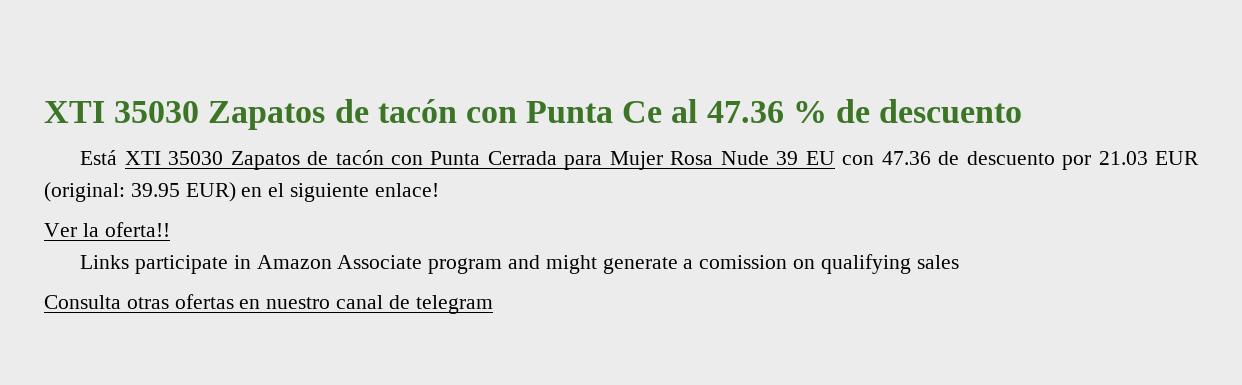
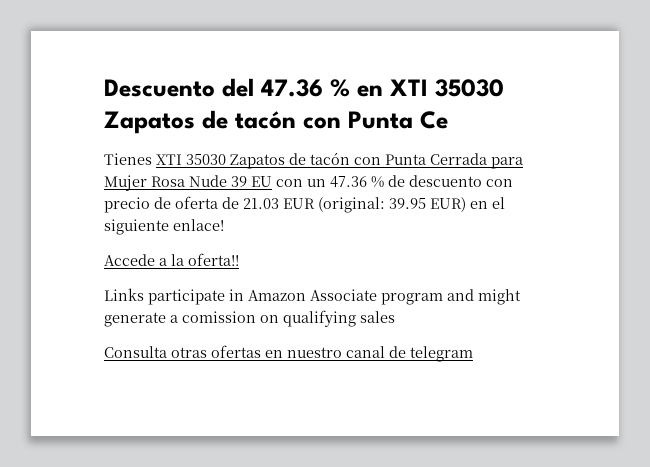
- XTI 35030 Zapatos de tacón con Punta Ce al 47.36 % de descuento
- Está XTI 35030 Zapatos de tacón con Punta Cerrada para Mujer Rosa Nude 39 EU con 47.36 de descuento por 21.03 EUR (original: 39.95 EUR) en el siguiente enlace!
+ Descuento del 47.36 % en XTI 35030 Zapatos de tacón con Punta Ce
+ Tienes XTI 35030 Zapatos de tacón con Punta Cerrada para Mujer Rosa Nude 39 EU con un 47.36 % de descuento con precio de oferta de 21.03 EUR (original: 39.95 EUR) en el siguiente enlace!
- Ver la oferta!!
+ Accede a la oferta!!

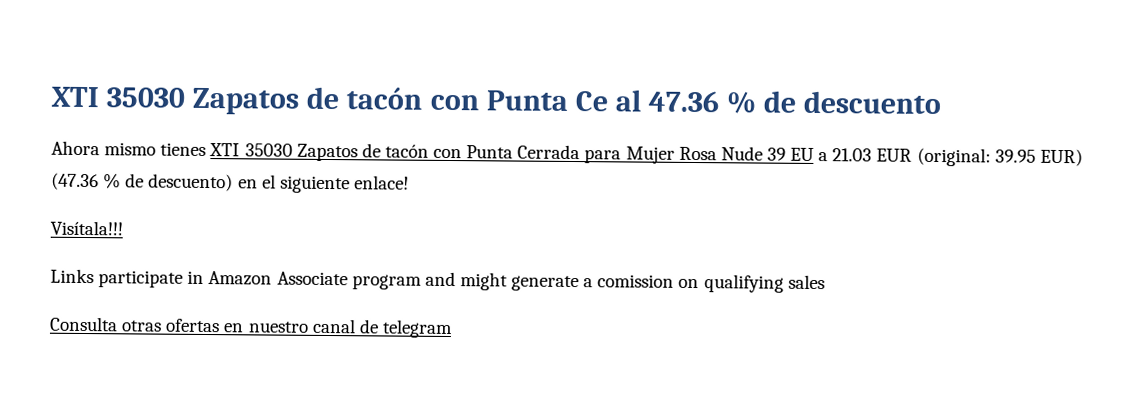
- Descuento del 47.36 % en XTI 35030 Zapatos de tacón con Punta Ce
- Tienes XTI 35030 Zapatos de tacón con Punta Cerrada para Mujer Rosa Nude 39 EU con un 47.36 % de descuento con precio de oferta de 21.03 EUR (original: 39.95 EUR) en el siguiente enlace!
+ XTI 35030 Zapatos de tacón con Punta Ce al 47.36 % de descuento
+ Ahora mismo tienes XTI 35030 Zapatos de tacón con Punta Cerrada para Mujer Rosa Nude 39 EU a 21.03 EUR (original: 39.95 EUR) (47.36 % de descuento) en el siguiente enlace!
- Accede a la oferta!!
+ Visítala!!!

